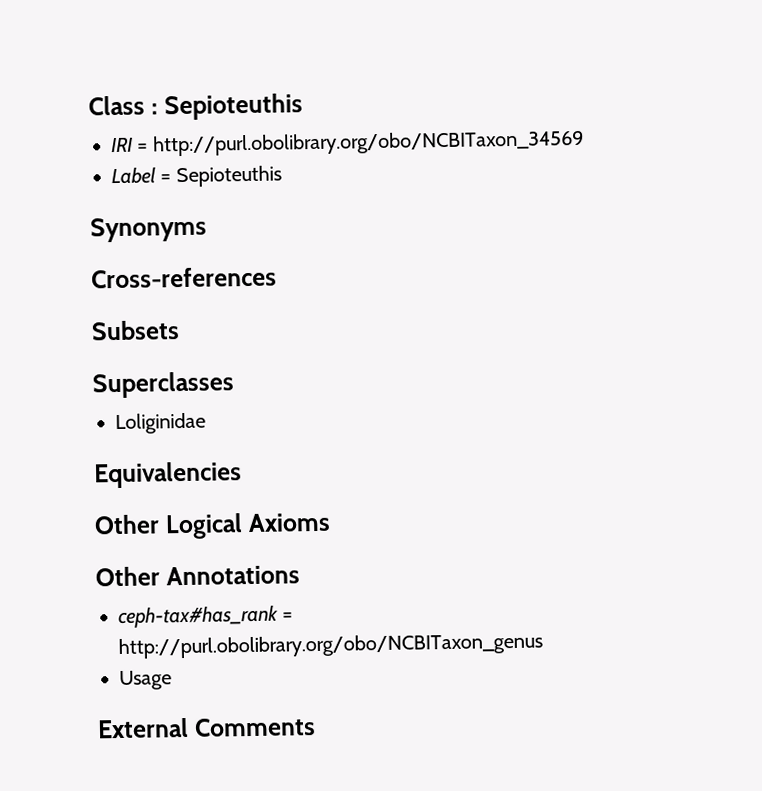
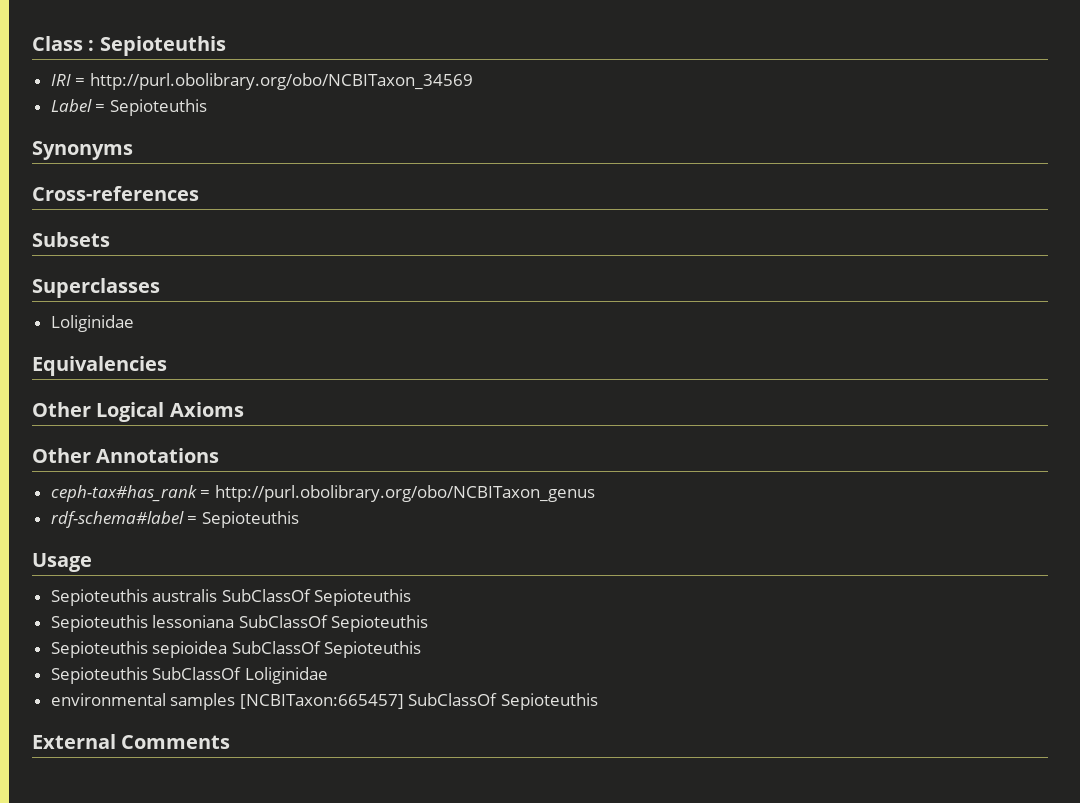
+ rdf-schema#label = Sepioteuthis
  Usage
+ Sepioteuthis australis SubClassOf Sepioteuthis
+ Sepioteuthis lessoniana SubClassOf Sepioteuthis
+ Sepioteuthis sepioidea SubClassOf Sepioteuthis
+ Sepioteuthis SubClassOf Loliginidae
+ environmental samples [NCBITaxon:665457] SubClassOf Sepioteuthis

